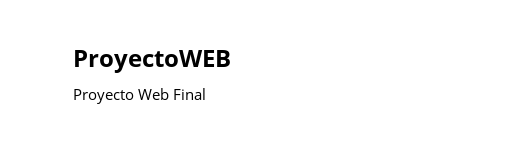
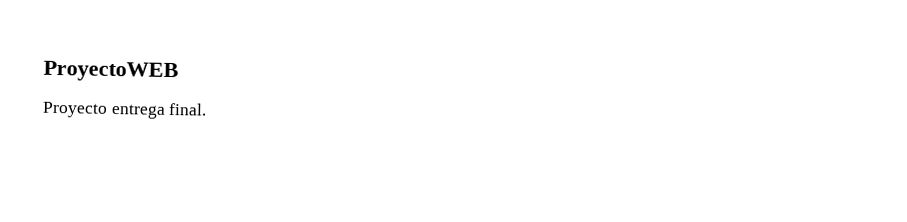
- Proyecto Web Final
+ Proyecto entrega final.

